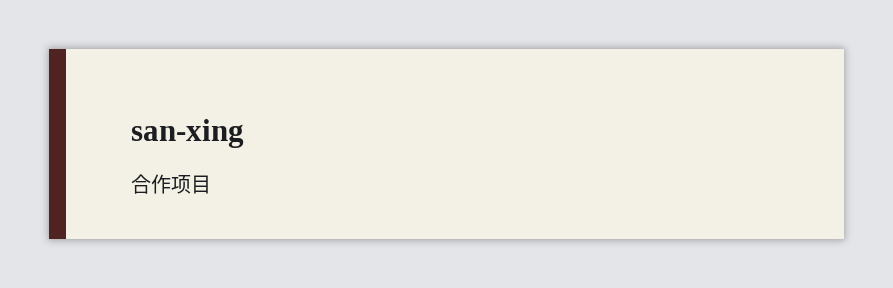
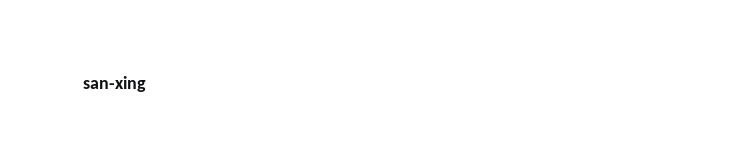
- 合作项目

